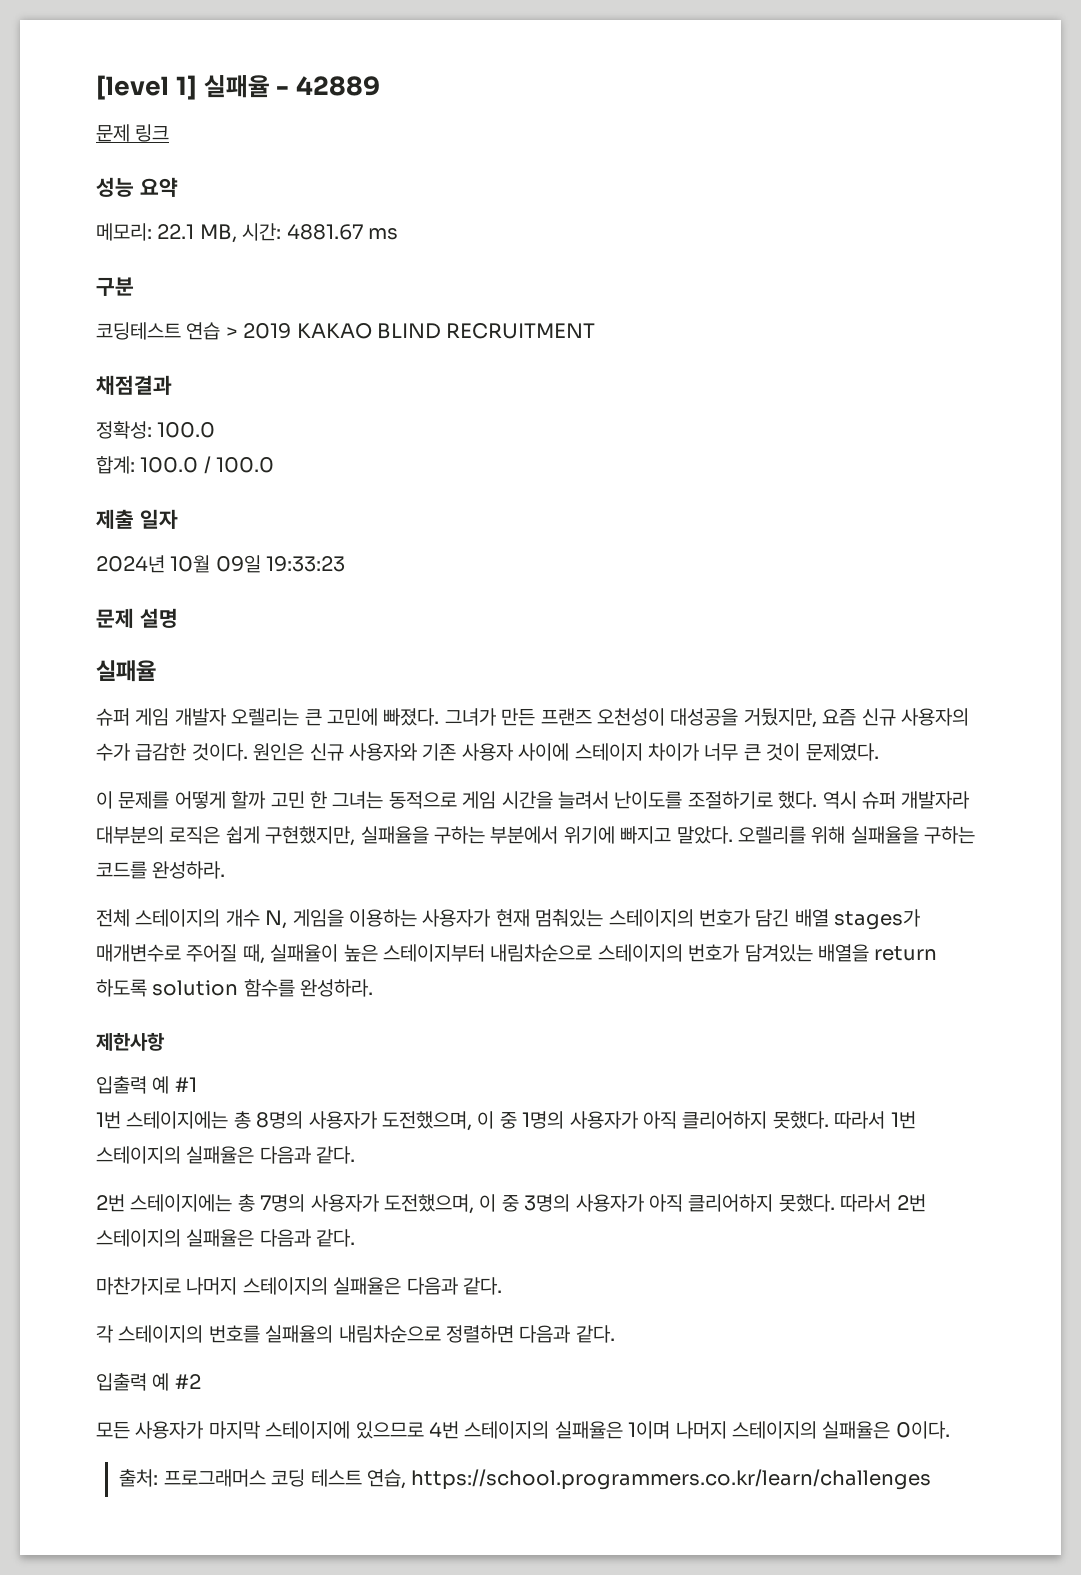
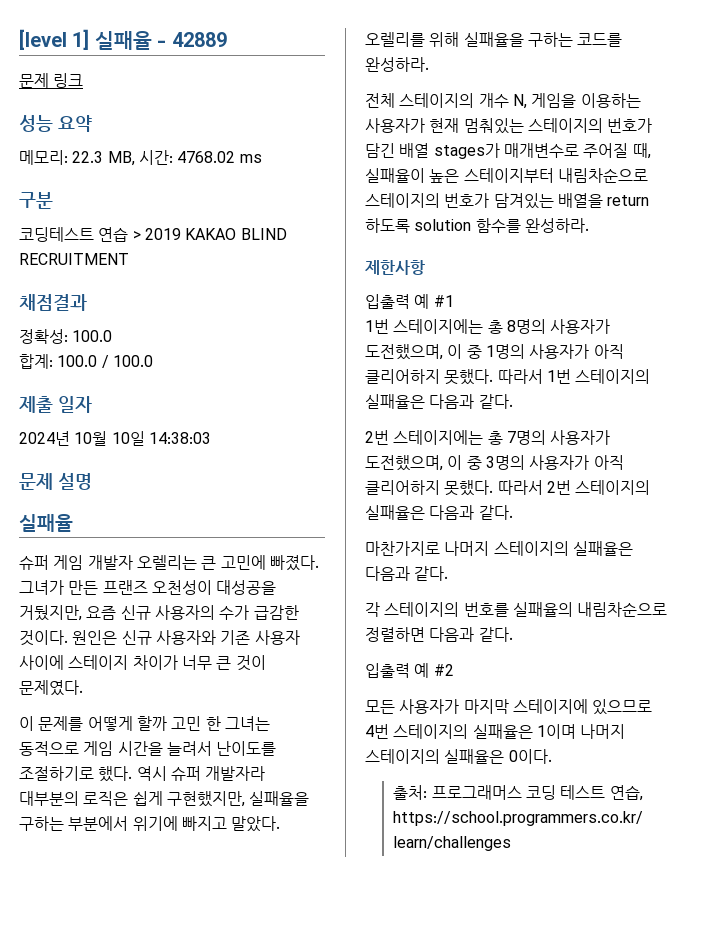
- 메모리: 22.1 MB, 시간: 4881.67 ms
+ 메모리: 22.3 MB, 시간: 4768.02 ms
- 2024년 10월 09일 19:33:23
+ 2024년 10월 10일 14:38:03

